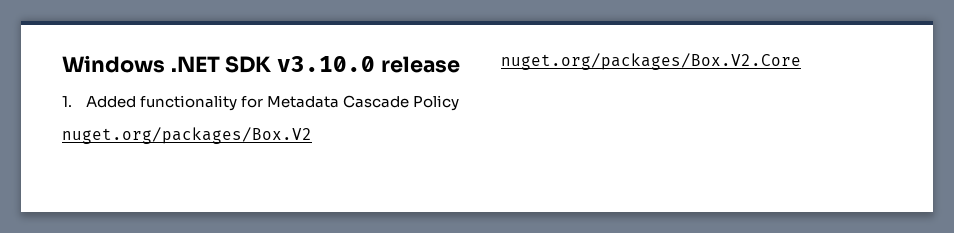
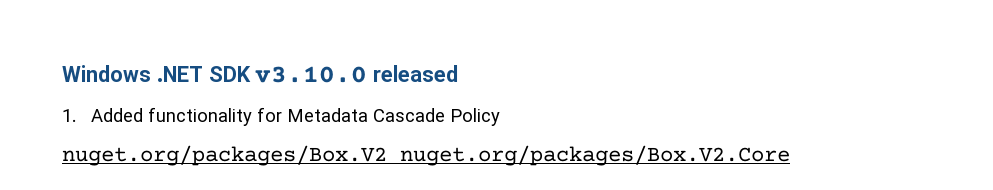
- Windows .NET SDK v3.10.0 release
+ Windows .NET SDK v3.10.0 released

